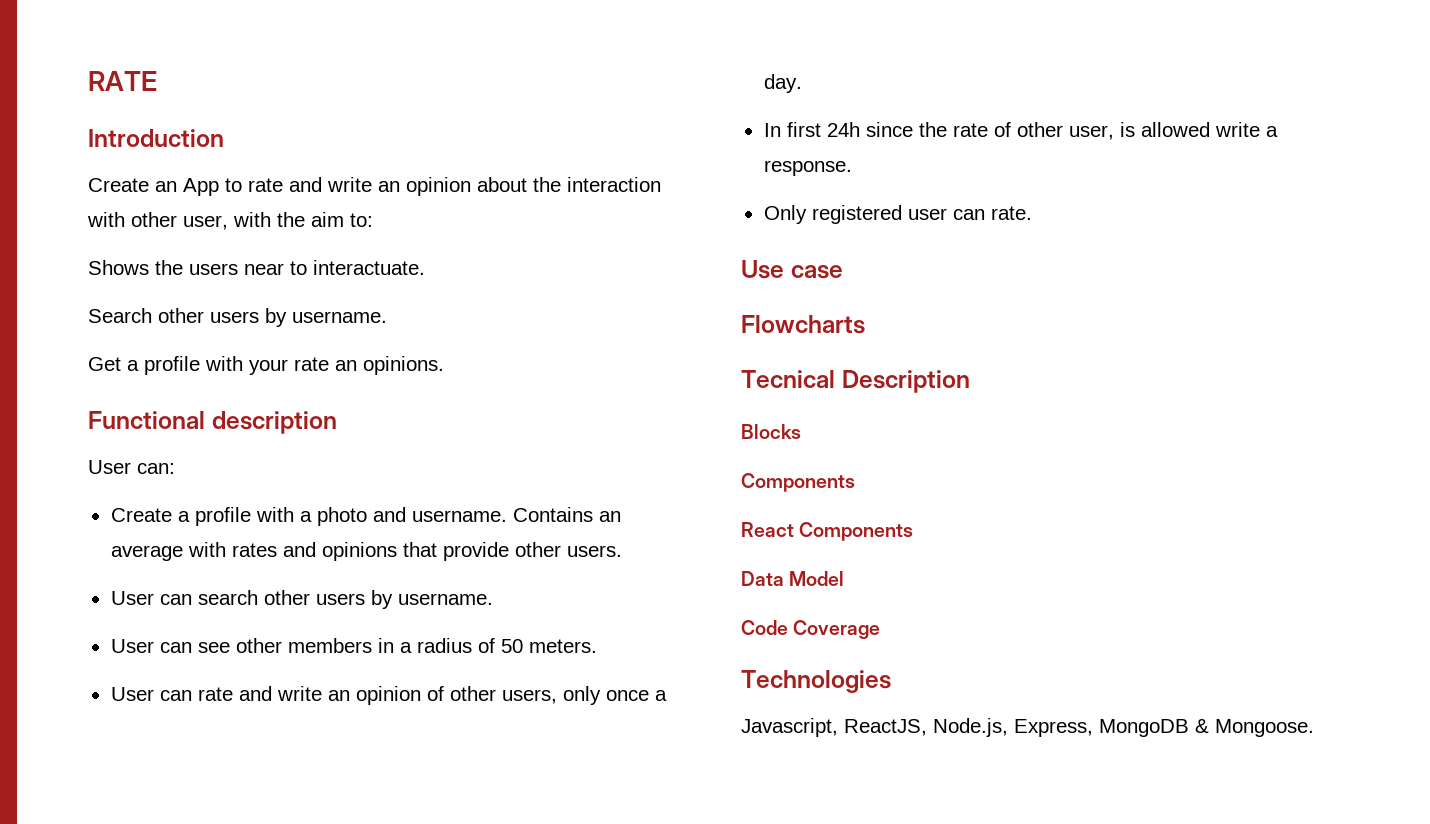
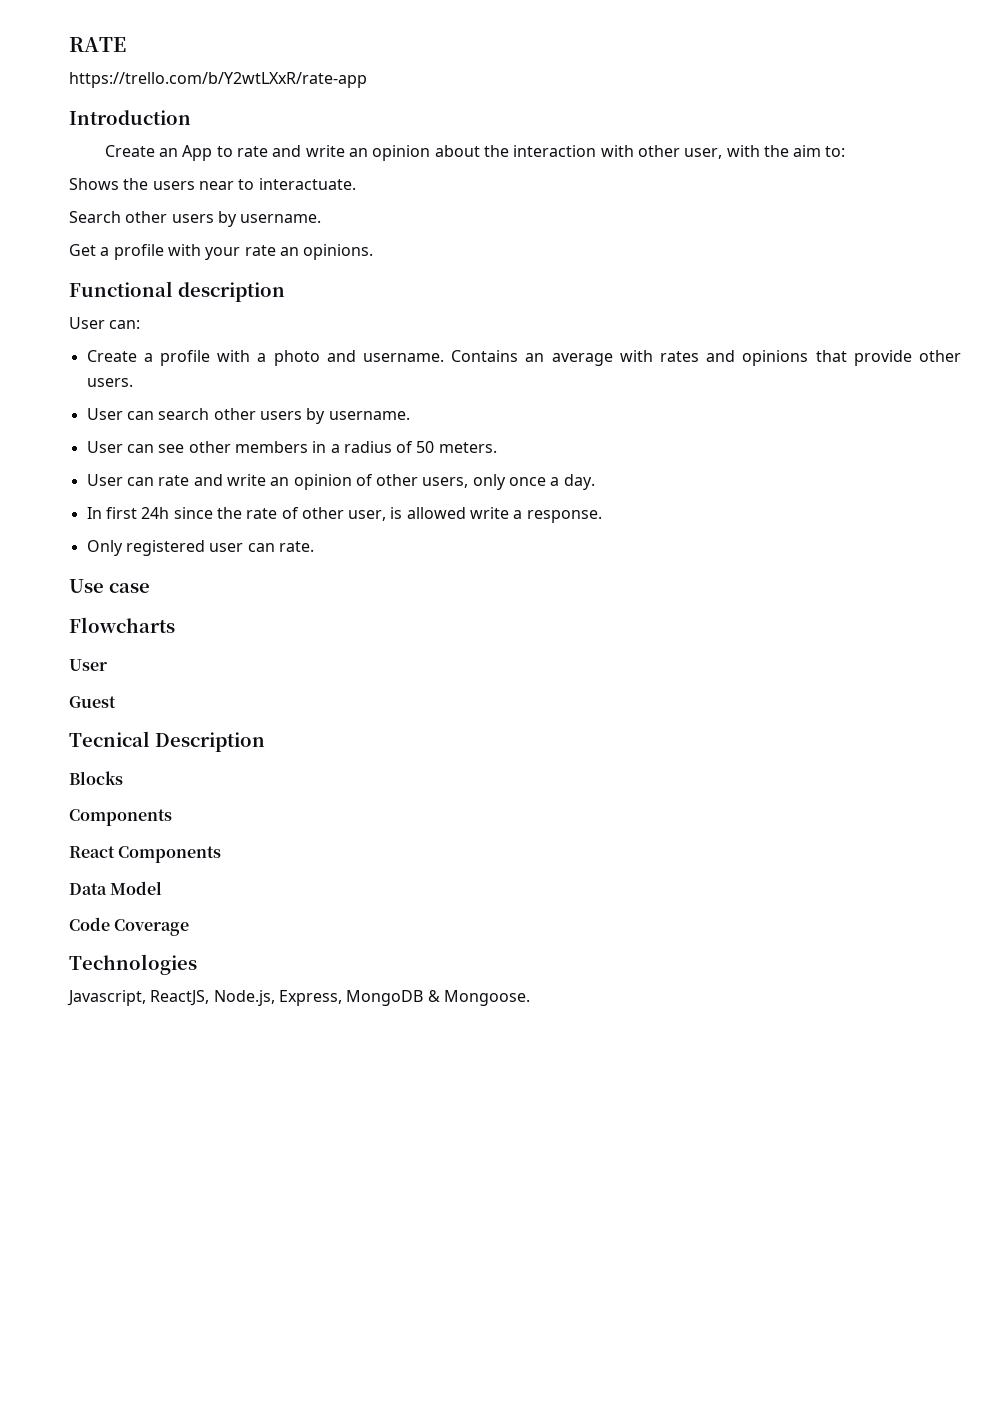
+ https://trello.com/b/Y2wtLXxR/rate-app
  Flowcharts
+ User
+ Guest

